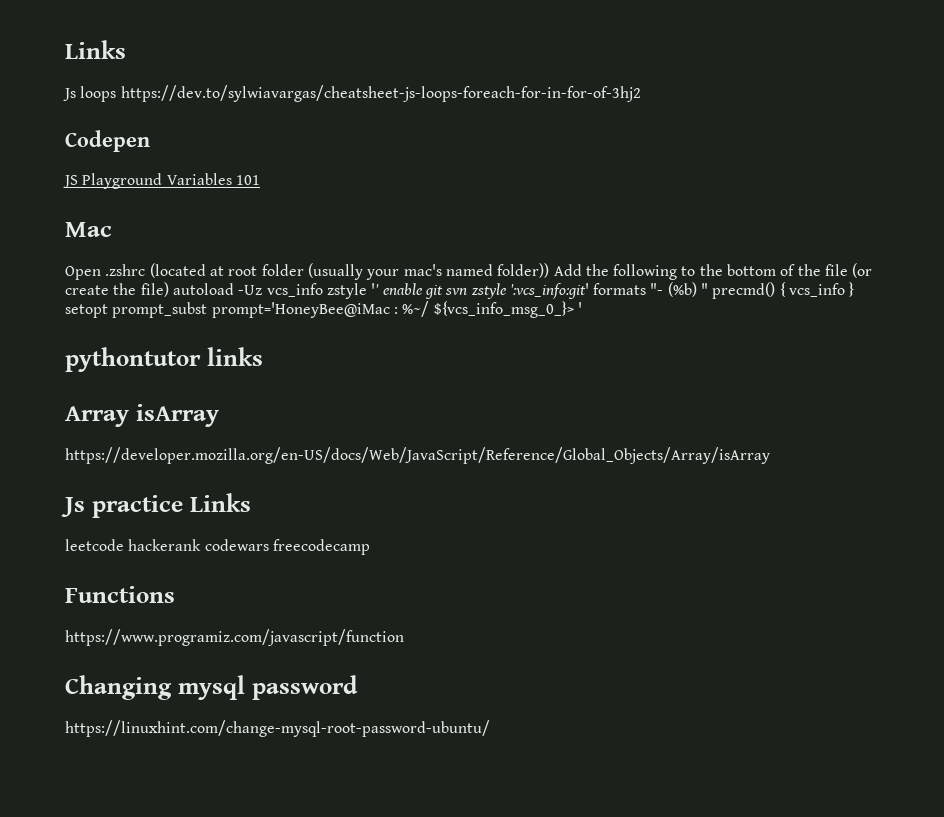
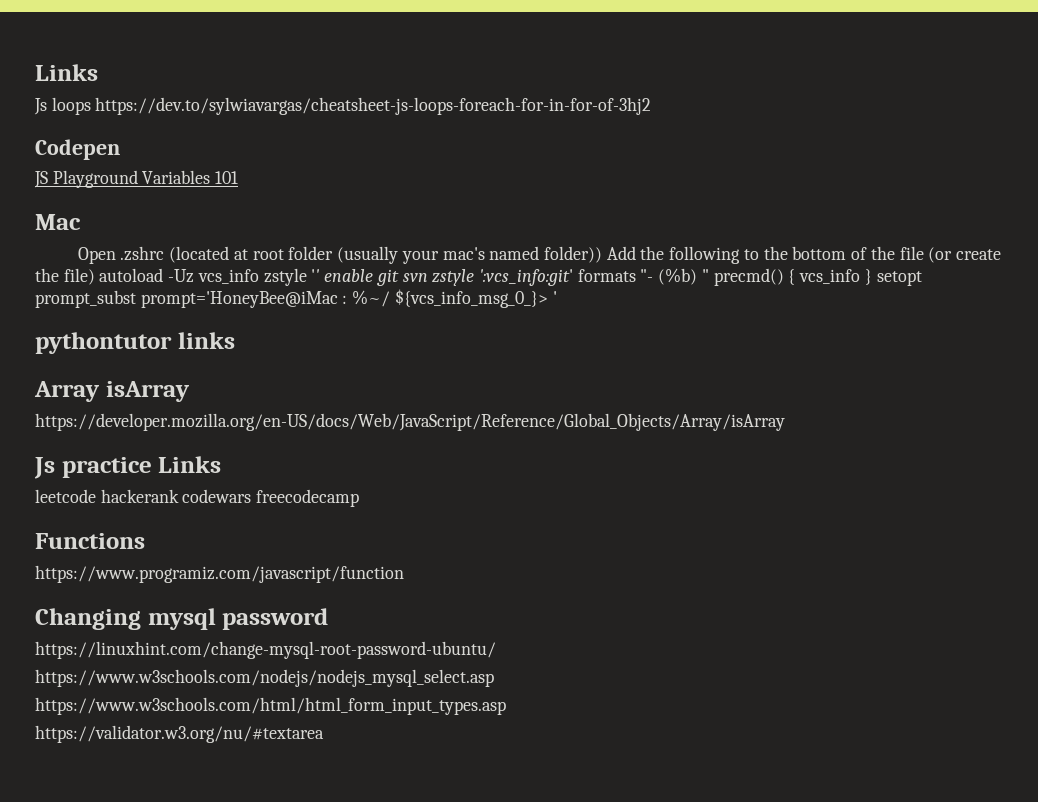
+ https://www.w3schools.com/nodejs/nodejs_mysql_select.asp
+ https://www.w3schools.com/html/html_form_input_types.asp
+ https://validator.w3.org/nu/#textarea

